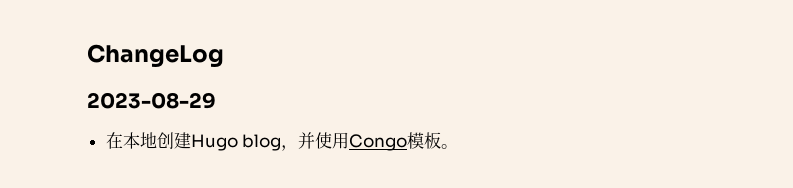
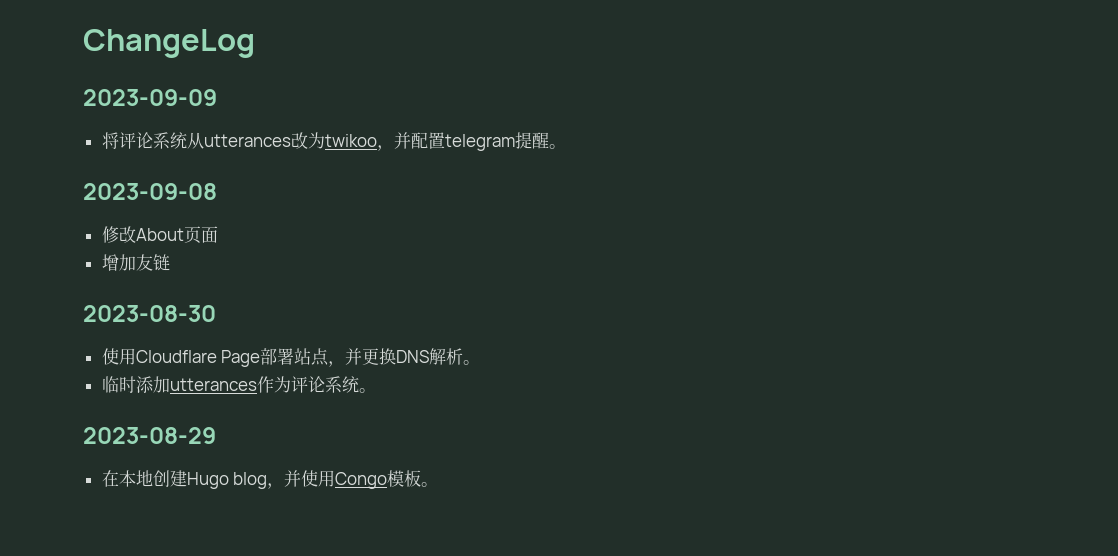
+ 2023-09-09
+ 将评论系统从utterances改为twikoo，并配置telegram提醒。
+ 2023-09-08
+ 修改About页面
+ 增加友链
+ 2023-08-30
+ 使用Cloudflare Page部署站点，并更换DNS解析。
+ 临时添加utterances作为评论系统。

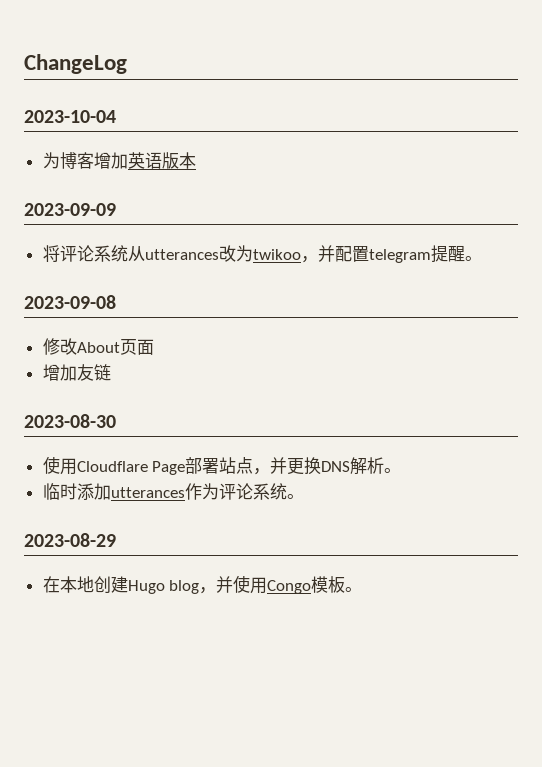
+ 2023-10-04
+ 为博客增加英语版本

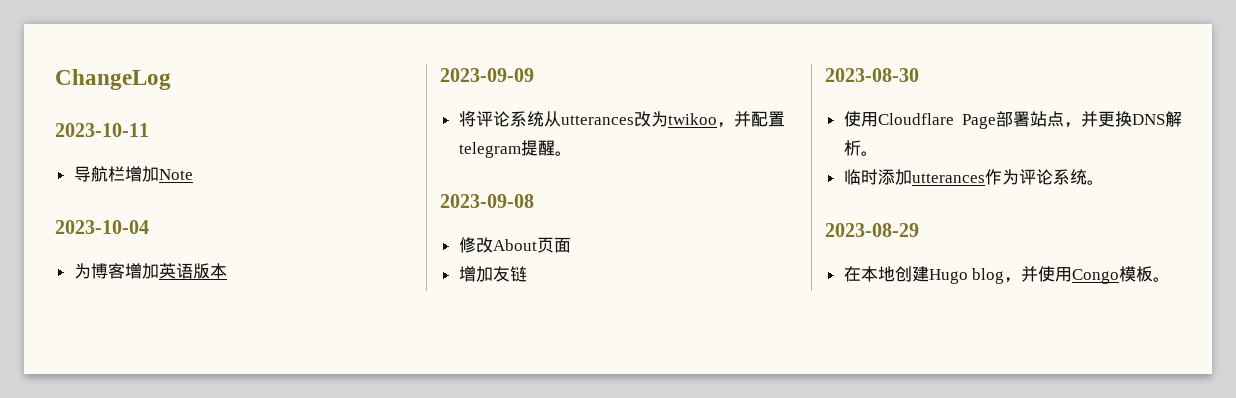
+ 2023-10-11
+ 导航栏增加Note

